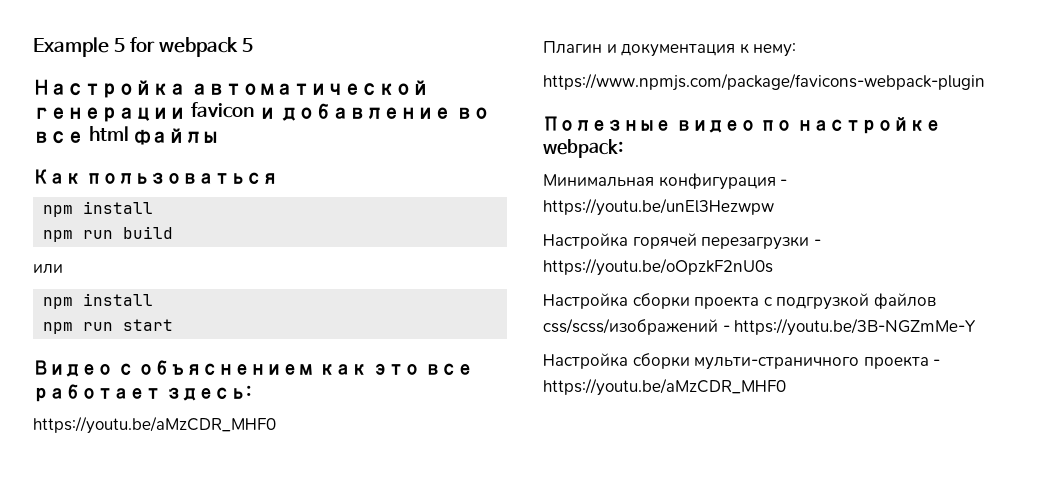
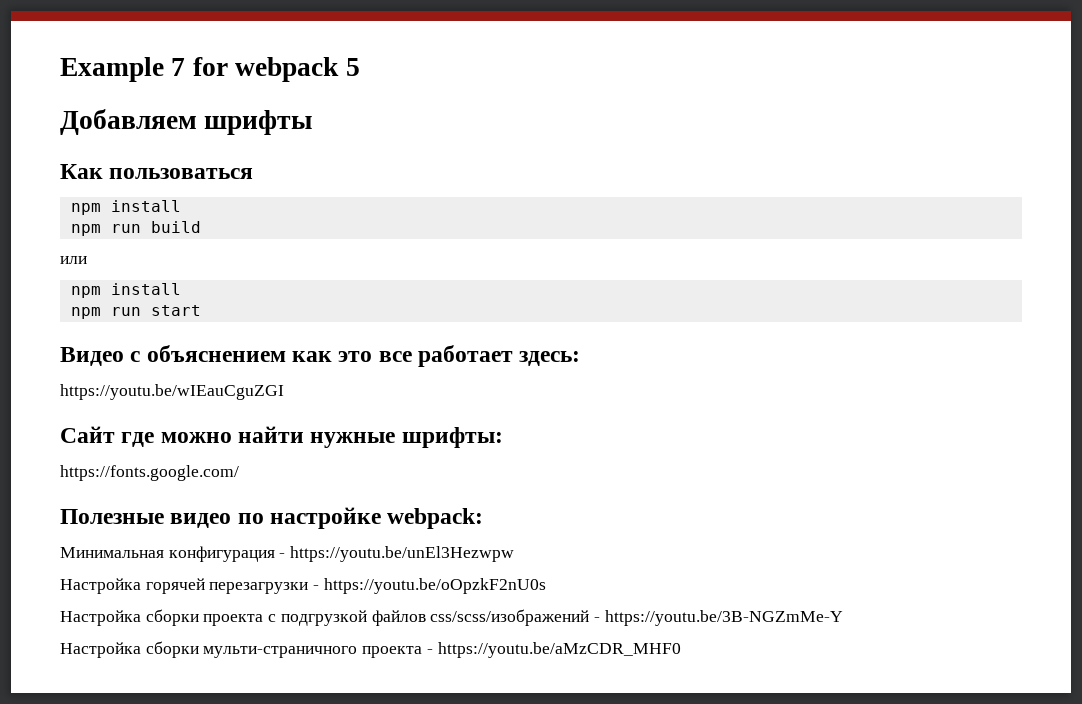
- Example 5 for webpack 5
+ Example 7 for webpack 5
- Настройка автоматической генерации favicon и добавление во все html файлы
+ Добавляем шрифты
  Видео с объяснением как это все работает здесь:
- https://youtu.be/aMzCDR_MHF0
- Плагин и документация к нему:
- https://www.npmjs.com/package/favicons-webpack-plugin
+ https://youtu.be/wIEauCguZGI
+ Сайт где можно найти нужные шрифты:
+ https://fonts.google.com/

